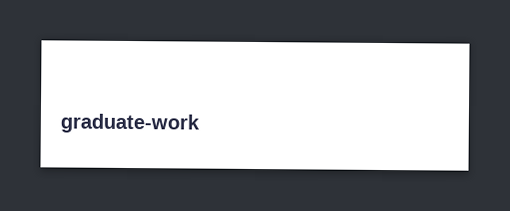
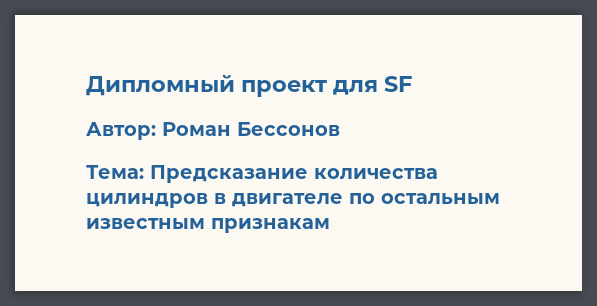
- graduate-work
+ Дипломный проект для SF
+ Автор: Роман Бессонов
+ Тема: Предсказание количества цилиндров в двигателе по остальным известным признакам

